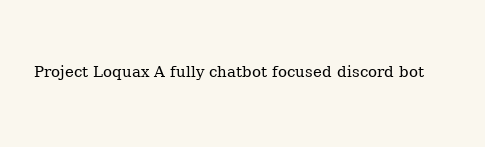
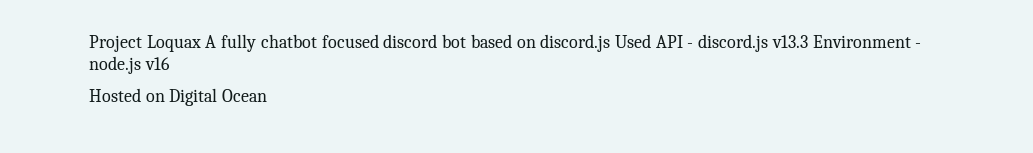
- Project Loquax A fully chatbot focused discord bot
+ Project Loquax A fully chatbot focused discord bot based on discord.js Used API - discord.js v13.3 Environment - node.js v16
+ Hosted on Digital Ocean

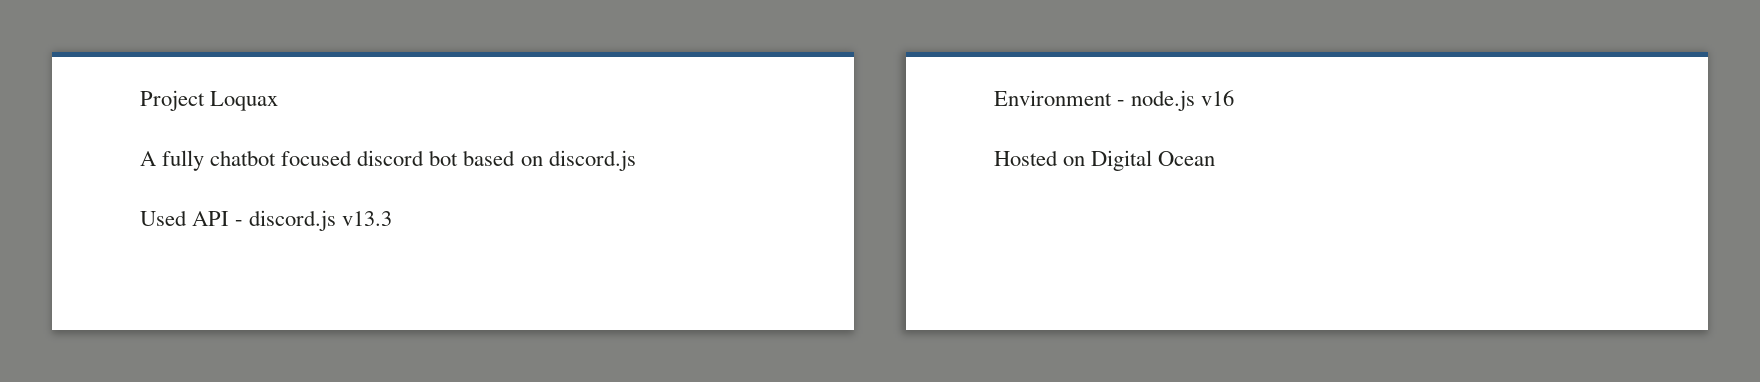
- Project Loquax A fully chatbot focused discord bot based on discord.js Used API - discord.js v13.3 Environment - node.js v16
+ Project Loquax
+ A fully chatbot focused discord bot based on discord.js
+ Used API - discord.js v13.3
+ Environment - node.js v16

